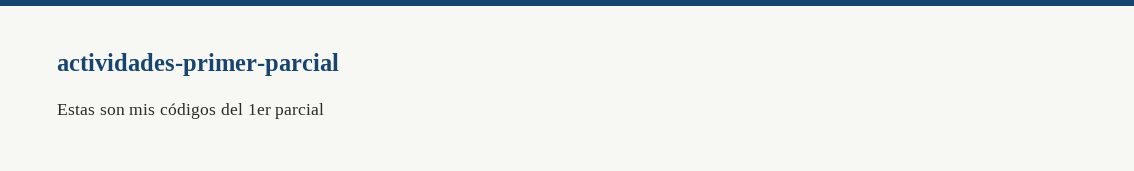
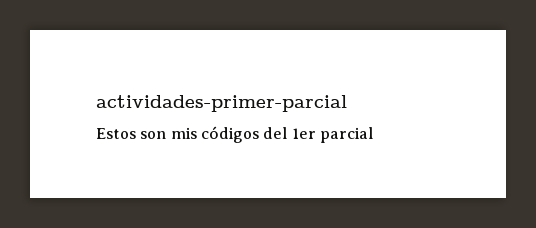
- Estas son mis códigos del 1er parcial
+ Estos son mis códigos del 1er parcial

